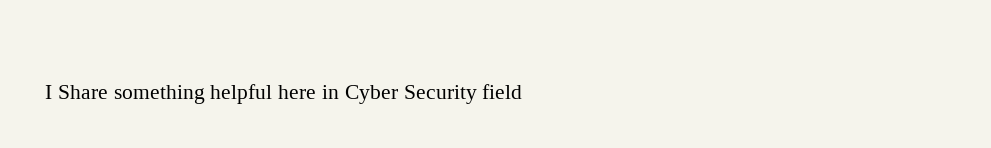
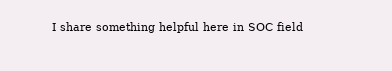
- I Share something helpful here in Cyber Security field
+ I share something helpful here in SOC field

